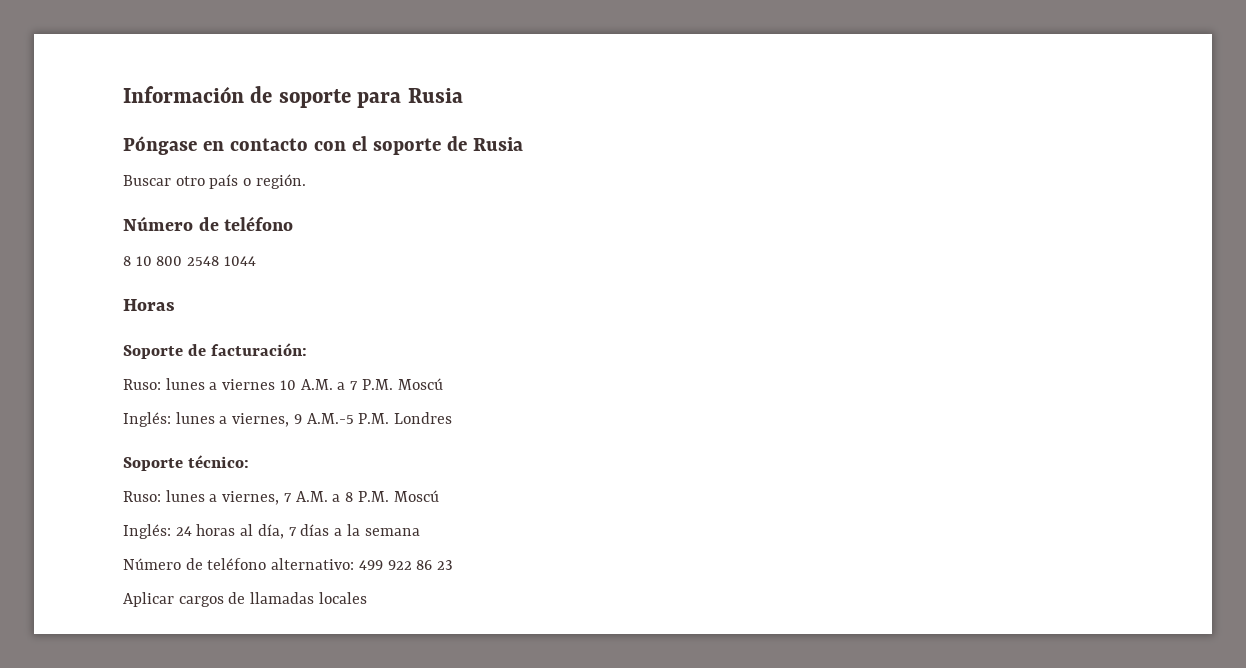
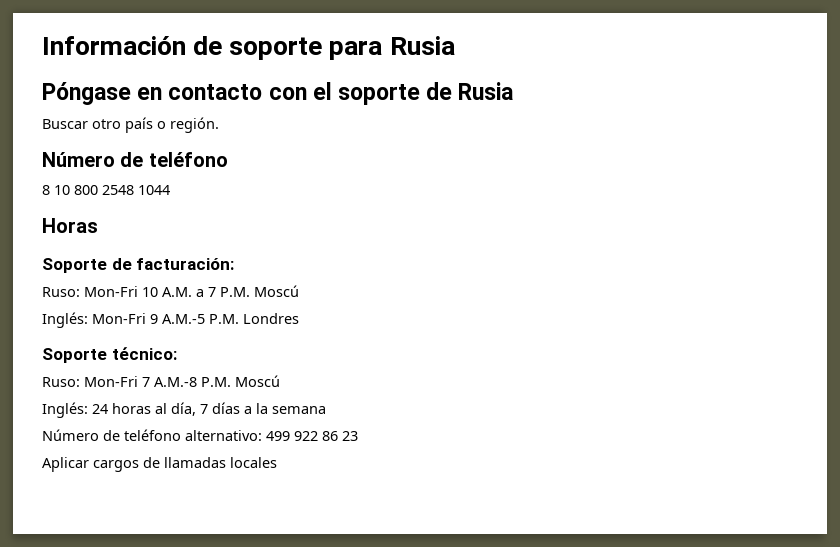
- Ruso: lunes a viernes 10 A.M. a 7 P.M. Moscú
+ Ruso: Mon-Fri 10 A.M. a 7 P.M. Moscú
- Inglés: lunes a viernes, 9 A.M.-5 P.M. Londres
+ Inglés: Mon-Fri 9 A.M.-5 P.M. Londres
- Ruso: lunes a viernes, 7 A.M. a 8 P.M. Moscú
+ Ruso: Mon-Fri 7 A.M.-8 P.M. Moscú

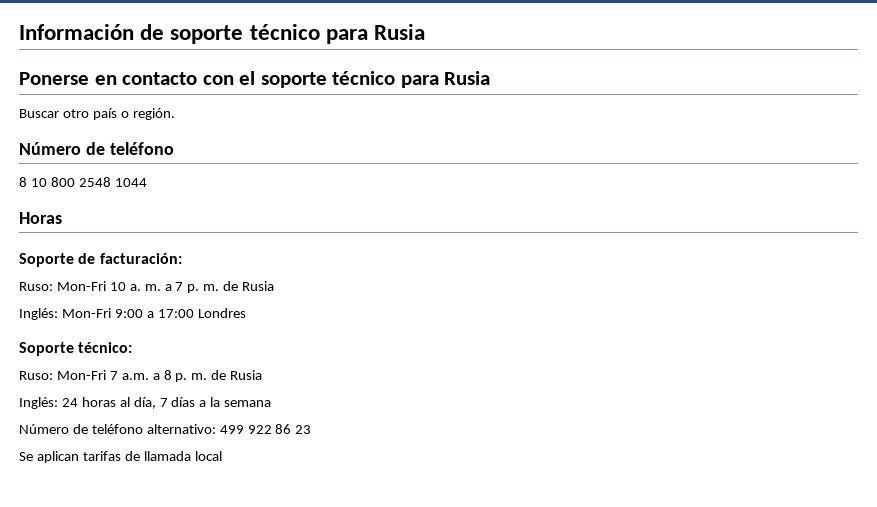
- Información de soporte para Rusia
- Póngase en contacto con el soporte de Rusia
+ Información de soporte técnico para Rusia
+ Ponerse en contacto con el soporte técnico para Rusia
- Ruso: Mon-Fri 10 A.M. a 7 P.M. Moscú
+ Ruso: Mon-Fri 10 a. m. a 7 p. m. de Rusia
- Inglés: Mon-Fri 9 A.M.-5 P.M. Londres
+ Inglés: Mon-Fri 9:00 a 17:00 Londres
- Ruso: Mon-Fri 7 A.M.-8 P.M. Moscú
+ Ruso: Mon-Fri 7 a.m. a 8 p. m. de Rusia
- Aplicar cargos de llamadas locales
+ Se aplican tarifas de llamada local

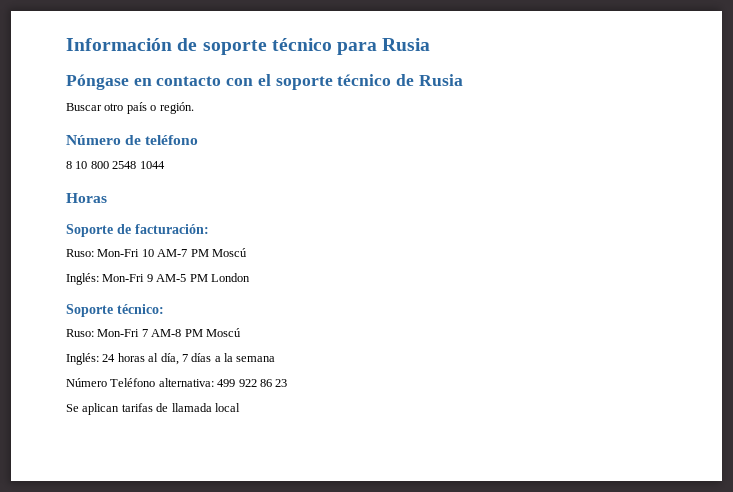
- Ponerse en contacto con el soporte técnico para Rusia
+ Póngase en contacto con el soporte técnico de Rusia
- Ruso: Mon-Fri 10 a. m. a 7 p. m. de Rusia
- Inglés: Mon-Fri 9:00 a 17:00 Londres
+ Ruso: Mon-Fri 10 AM-7 PM Moscú
+ Inglés: Mon-Fri 9 AM-5 PM London
- Ruso: Mon-Fri 7 a.m. a 8 p. m. de Rusia
+ Ruso: Mon-Fri 7 AM-8 PM Moscú
- Número de teléfono alternativo: 499 922 86 23
+ Número Teléfono alternativa: 499 922 86 23

